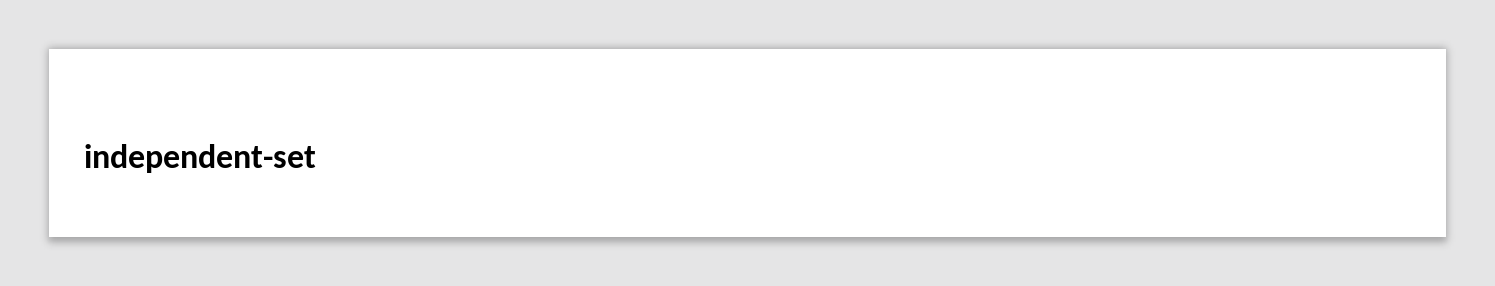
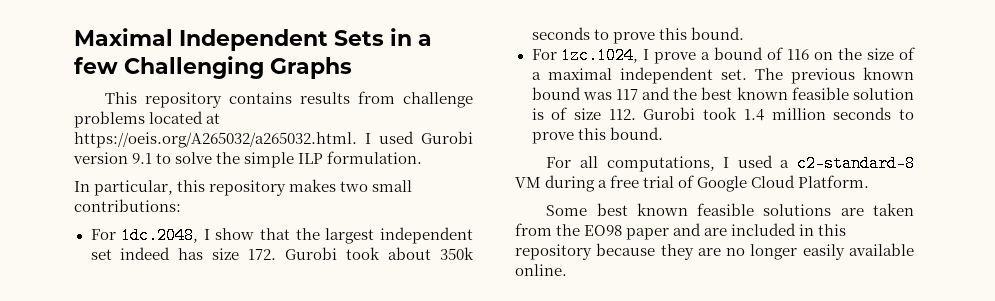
- independent-set
+ Maximal Independent Sets in a few Challenging Graphs
+ This repository contains results from challenge problems located at https://oeis.org/A265032/a265032.html. I used Gurobi version 9.1 to solve the simple ILP formulation.
+ In particular, this repository makes two small contributions:
+ For 1dc.2048, I show that the largest independent set indeed has size 172. Gurobi took about 350k seconds to prove this bound.
+ For 1zc.1024, I prove a bound of 116 on the size of a maximal independent set. The previous known bound was 117 and the best known feasible solution is of size 112. Gurobi took 1.4 million seconds to prove this bound.
+ For all computations, I used a c2-standard-8 VM during a free trial of Google Cloud Platform.
+ Some best known feasible solutions are taken from the EO98 paper and are included in this repository because they are no longer easily available online.

